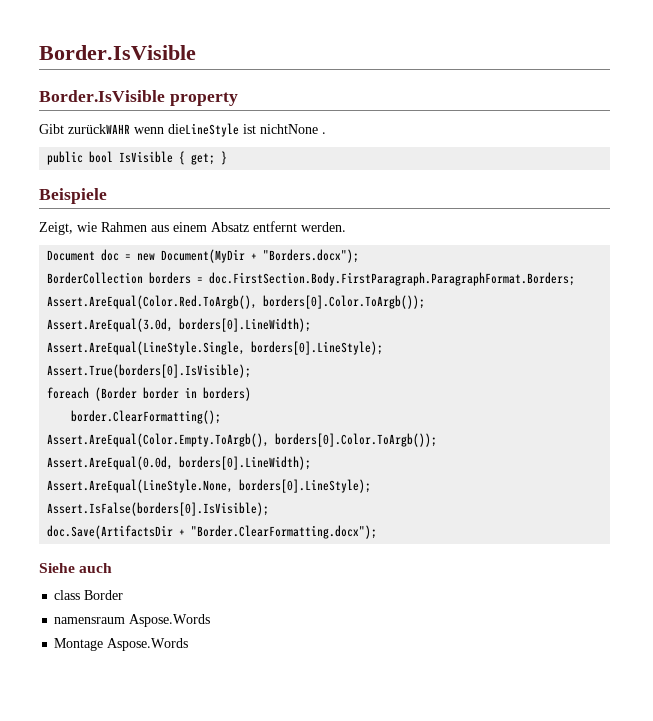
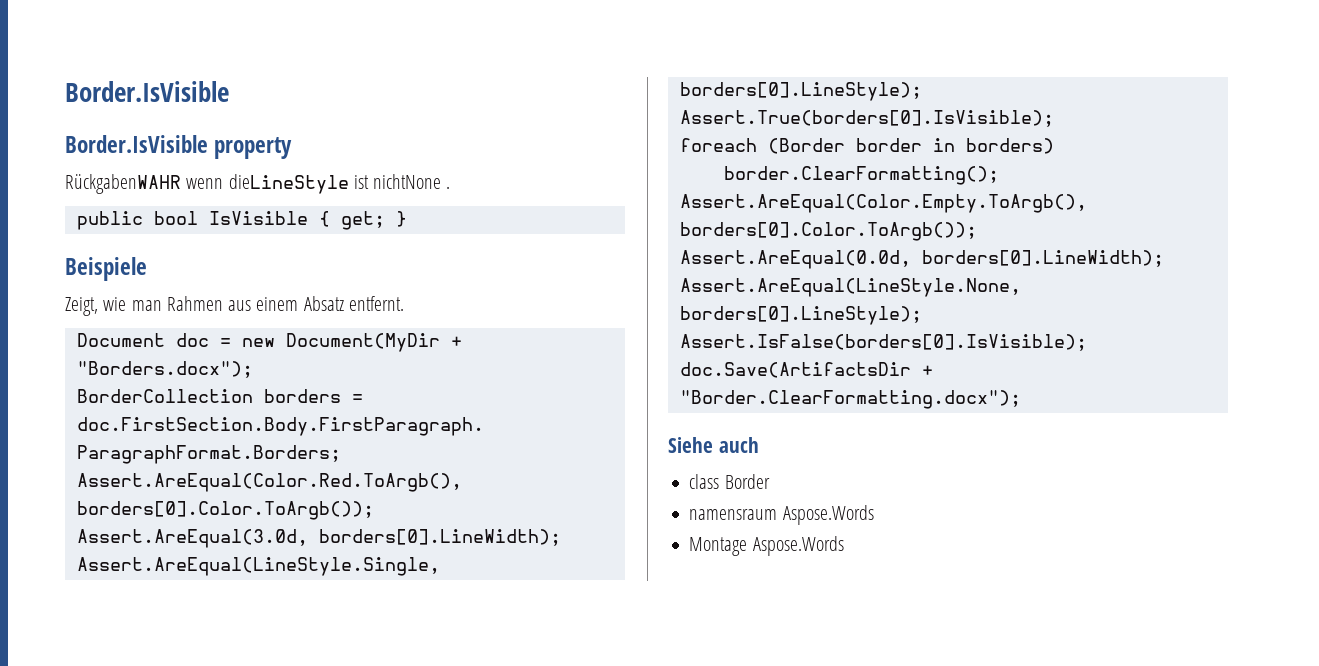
- Gibt zurückWAHR wenn dieLineStyle ist nichtNone .
+ RückgabenWAHR wenn dieLineStyle ist nichtNone .
- Zeigt, wie Rahmen aus einem Absatz entfernt werden.
+ Zeigt, wie man Rahmen aus einem Absatz entfernt.

